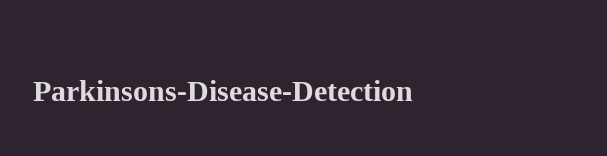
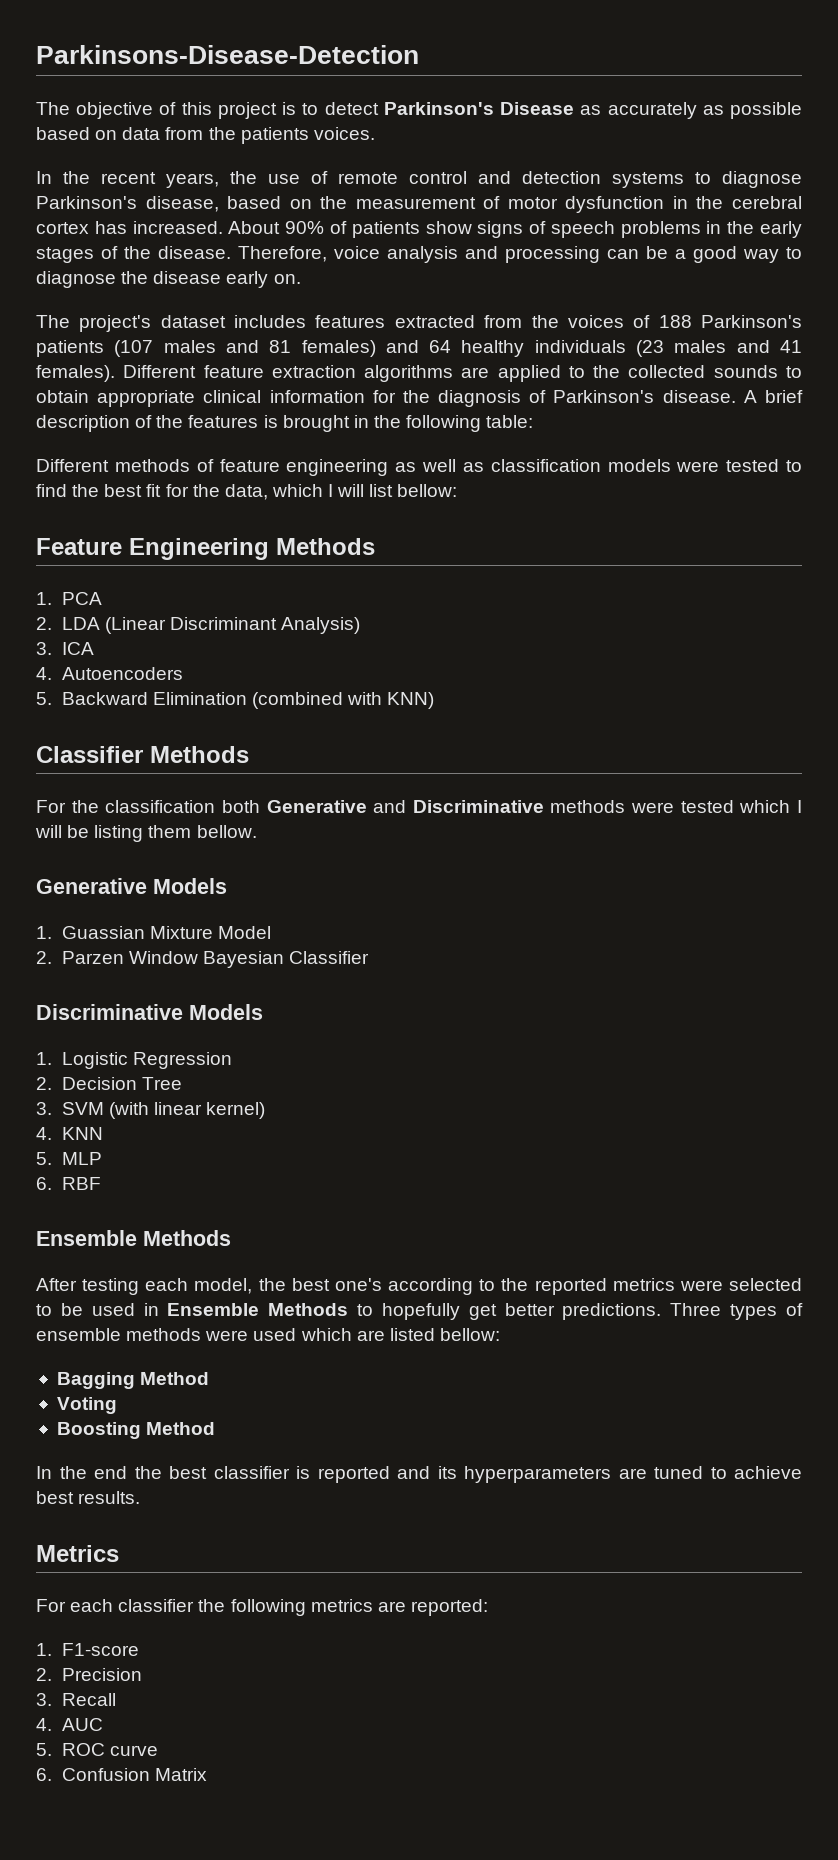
+ The objective of this project is to detect Parkinson's Disease as accurately as possible based on data from the patients voices.
+ In the recent years, the use of remote control and detection systems to diagnose Parkinson's disease, based on the measurement of motor dysfunction in the cerebral cortex has increased. About 90% of patients show signs of speech problems in the early stages of the disease. Therefore, voice analysis and processing can be a good way to diagnose the disease early on.
+ The project's dataset includes features extracted from the voices of 188 Parkinson's patients (107 males and 81 females) and 64 healthy individuals (23 males and 41 females). Different feature extraction algorithms are applied to the collected sounds to obtain appropriate clinical information for the diagnosis of Parkinson's disease. A brief description of the features is brought in the following table:
+ Different methods of feature engineering as well as classification models were tested to find the best fit for the data, which I will list bellow:
+ Feature Engineering Methods
+ 1. PCA
+ 2. LDA (Linear Discriminant Analysis)
+ 3. ICA
+ 4. Autoencoders
+ 5. Backward Elimination (combined with KNN)
+ Classifier Methods
+ For the classification both Generative and Discriminative methods were tested which I will be listing them bellow.
+ Generative Models
+ 1. Guassian Mixture Model
+ 2. Parzen Window Bayesian Classifier
+ Discriminative Models
+ 1. Logistic Regression
+ 2. Decision Tree
+ 3. SVM (with linear kernel)
+ 4. KNN
+ 5. MLP
+ 6. RBF
+ Ensemble Methods
+ After testing each model, the best one's according to the reported metrics were selected to be used in Ensemble Methods to hopefully get better predictions. Three types of ensemble methods were used which are listed bellow:
+ Bagging Method
+ Voting
+ Boosting Method
+ In the end the best classifier is reported and its hyperparameters are tuned to achieve best results.
+ Metrics
+ For each classifier the following metrics are reported:
+ 1. F1-score
+ 2. Precision
+ 3. Recall
+ 4. AUC
+ 5. ROC curve
+ 6. Confusion Matrix

